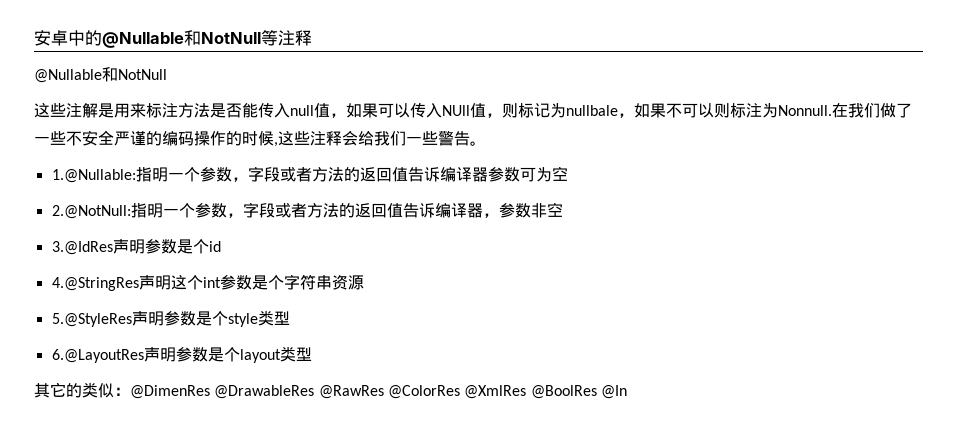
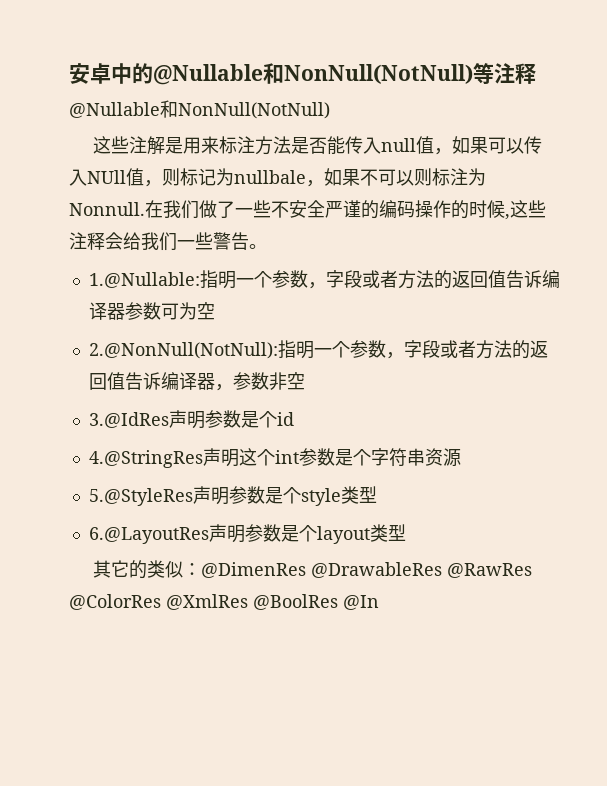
- 安卓中的@Nullable和NotNull等注释
- @Nullable和NotNull
+ 安卓中的@Nullable和NonNull(NotNull)等注释
+ @Nullable和NonNull(NotNull)
- 2.@NotNull:指明一个参数，字段或者方法的返回值告诉编译器，参数非空
+ 2.@NonNull(NotNull):指明一个参数，字段或者方法的返回值告诉编译器，参数非空

